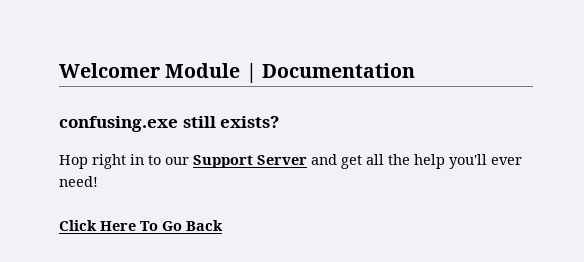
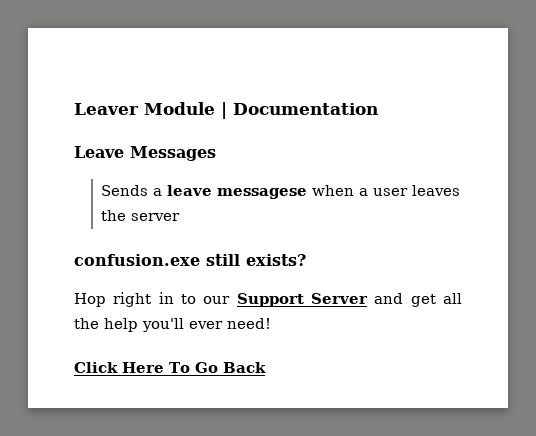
- Welcomer Module | Documentation
+ Leaver Module | Documentation
- confusing.exe still exists?
+ Leave Messages
+ Sends a leave messagese when a user leaves the server
+ confusion.exe still exists?

